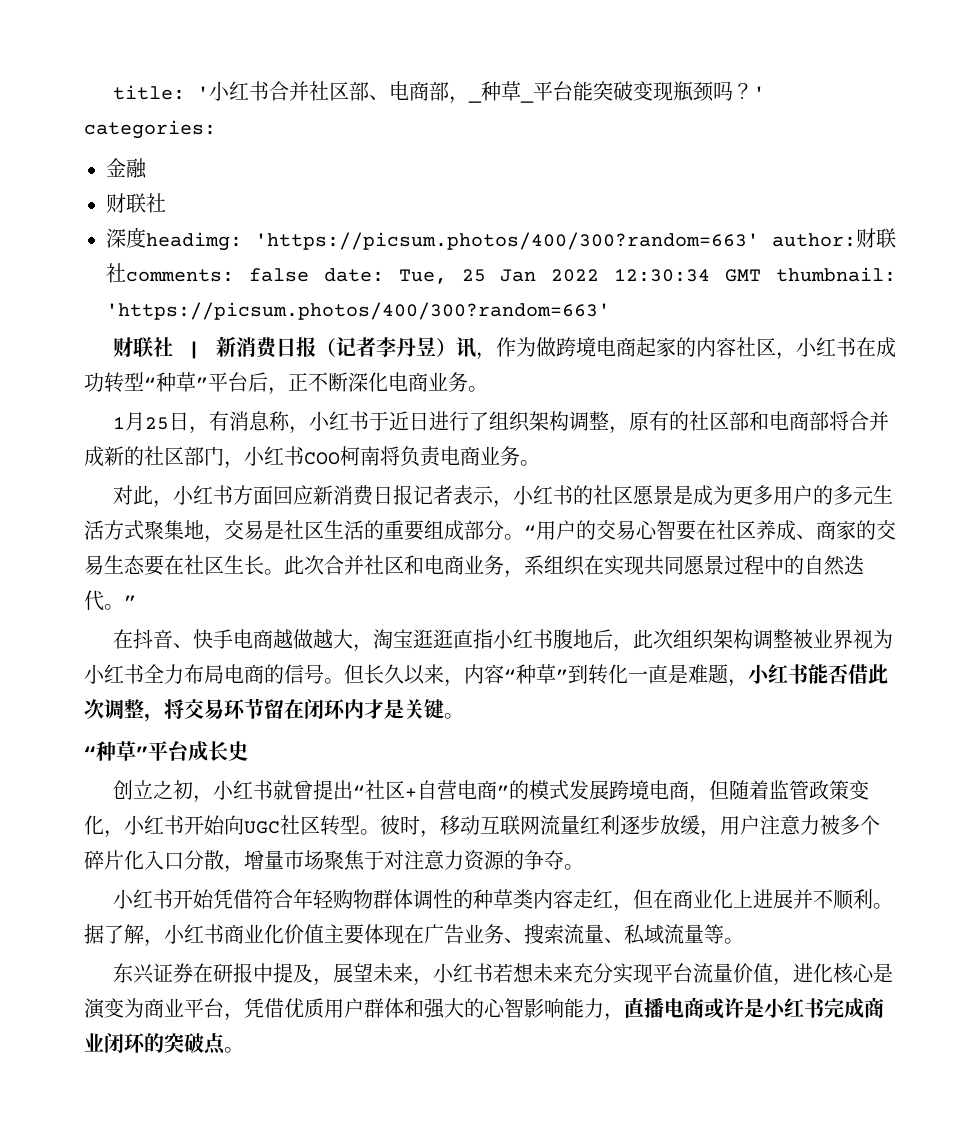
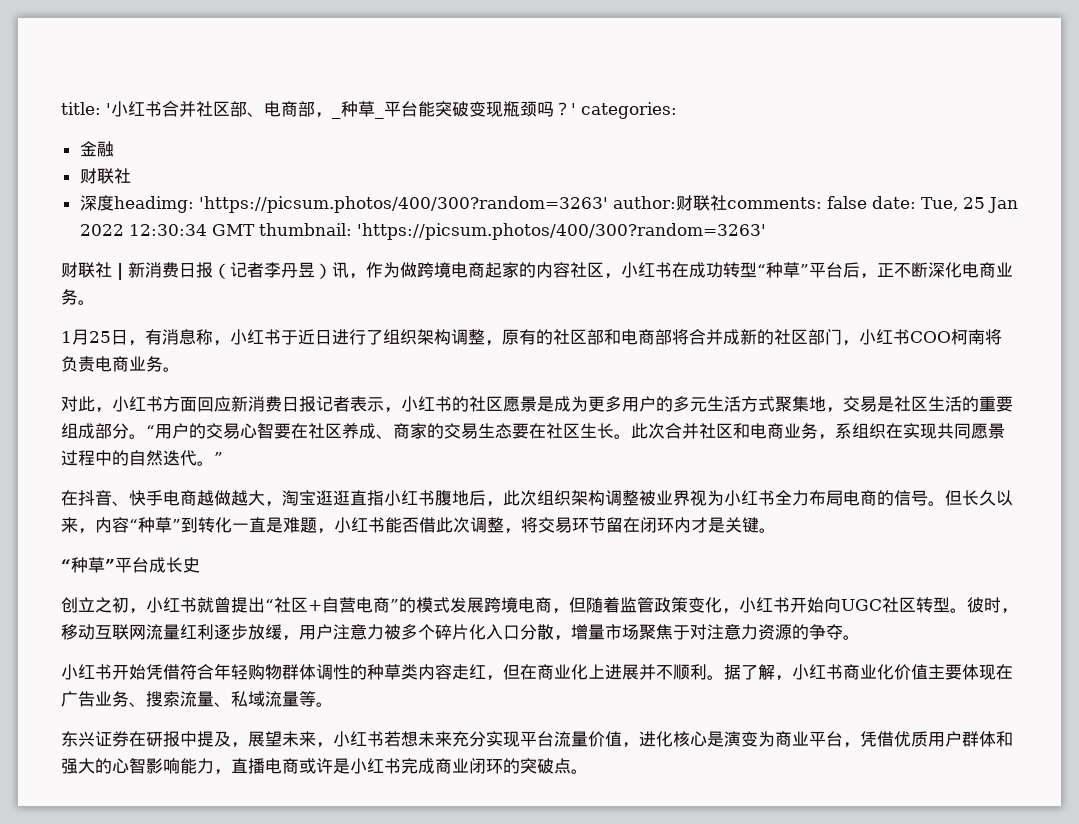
- 深度headimg: 'https://picsum.photos/400/300?random=663' author:财联社comments: false date: Tue, 25 Jan 2022 12:30:34 GMT thumbnail: 'https://picsum.photos/400/300?random=663'
+ 深度headimg: 'https://picsum.photos/400/300?random=3263' author:财联社comments: false date: Tue, 25 Jan 2022 12:30:34 GMT thumbnail: 'https://picsum.photos/400/300?random=3263'

